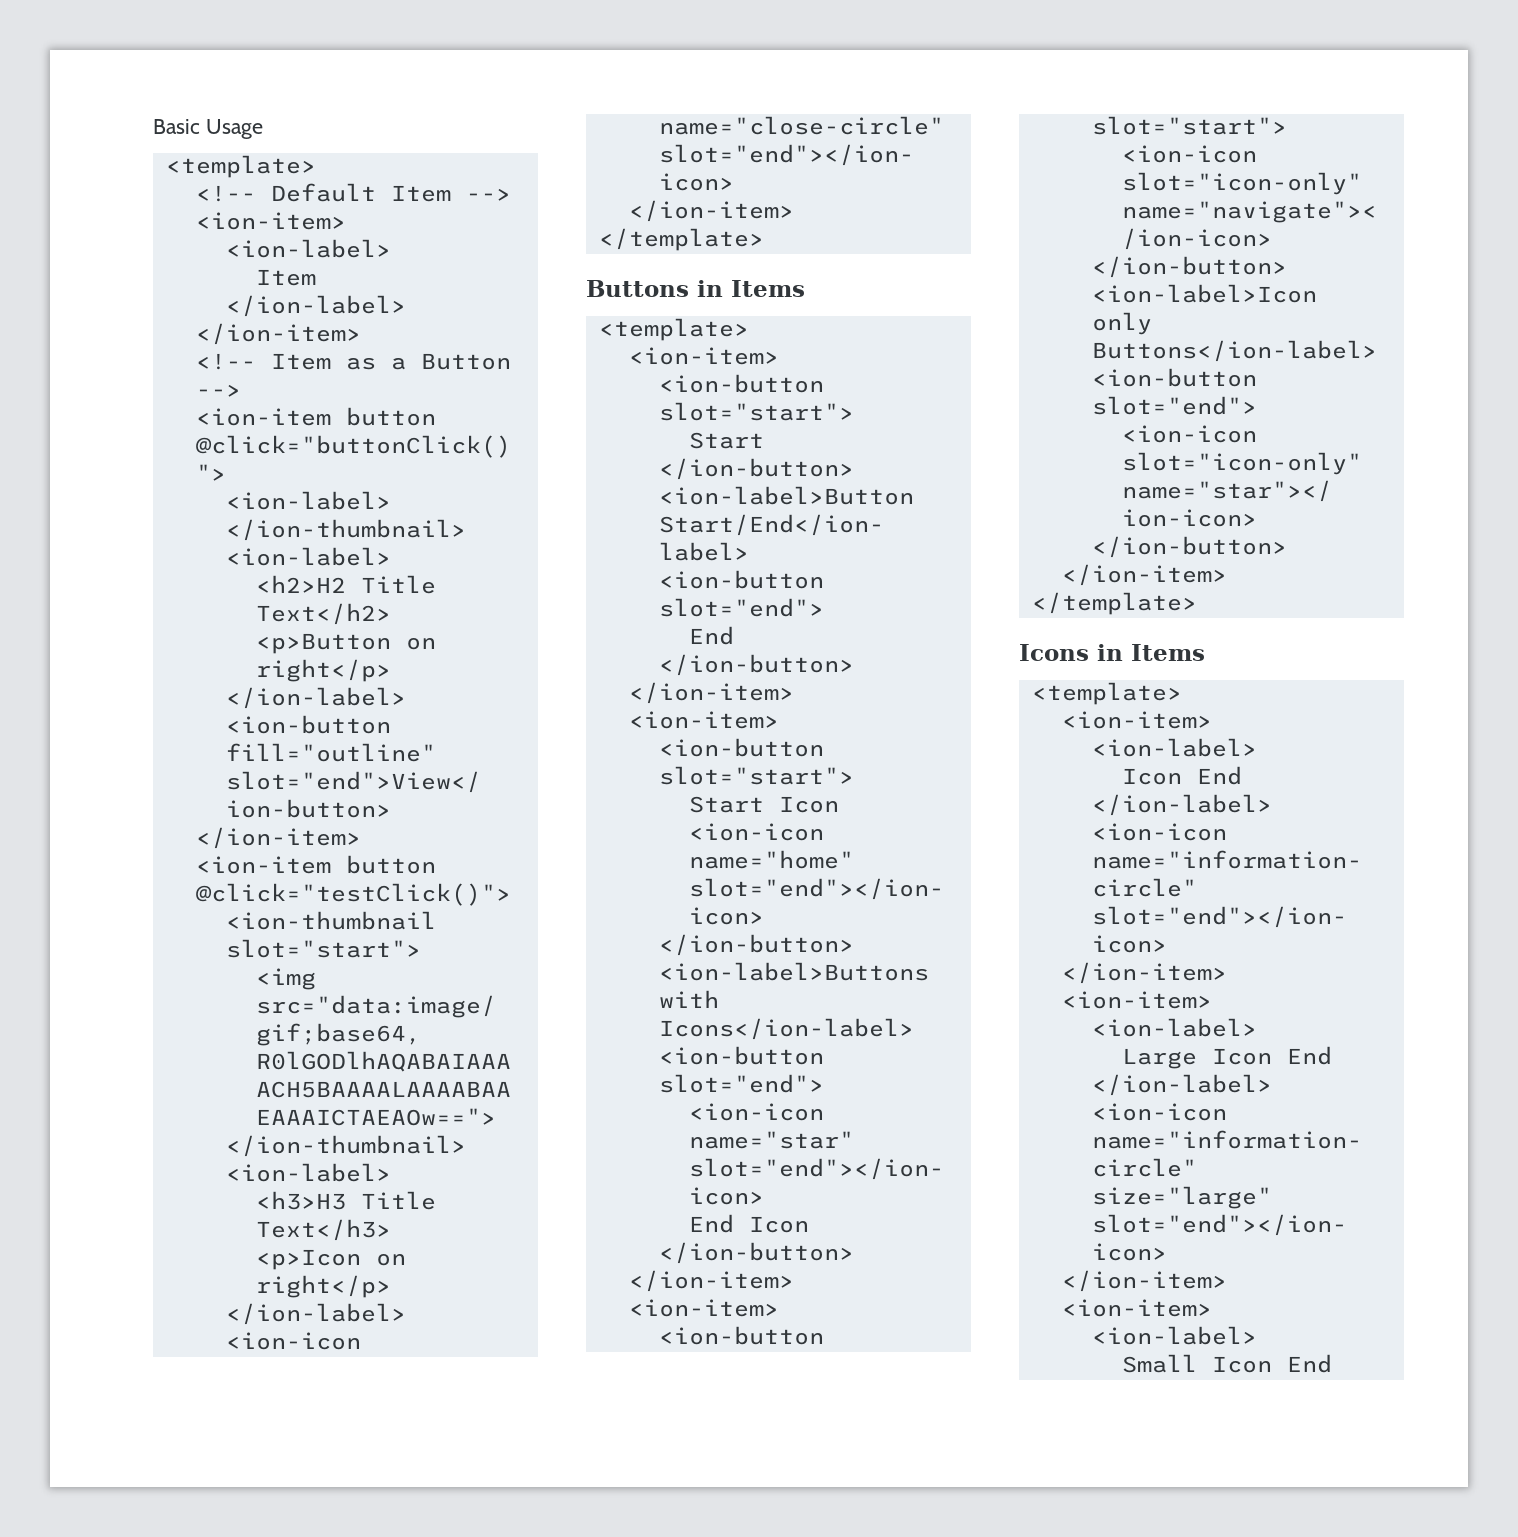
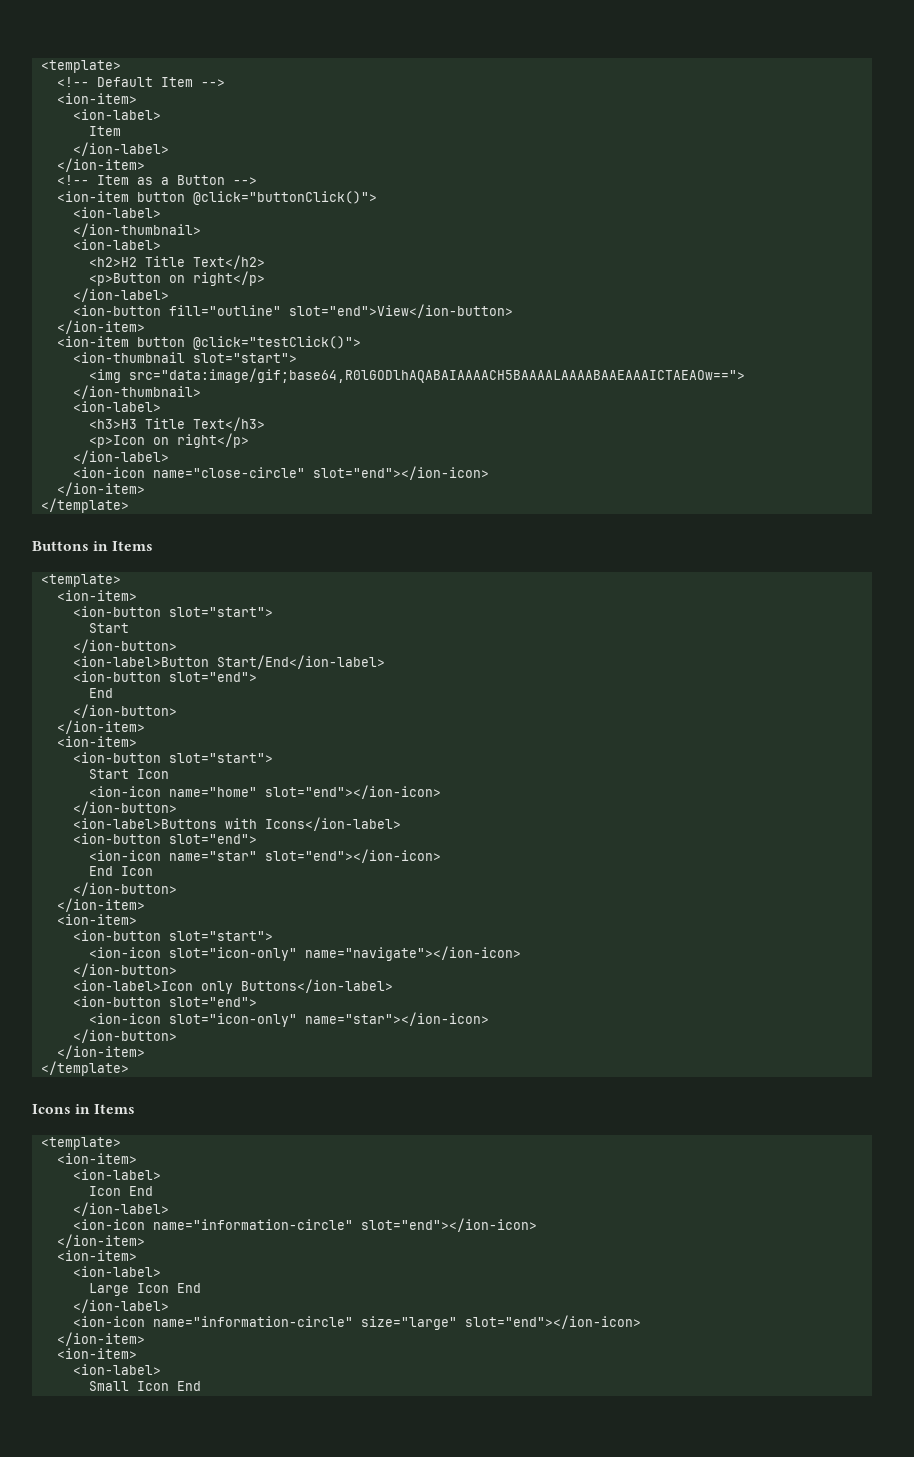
- Basic Usage

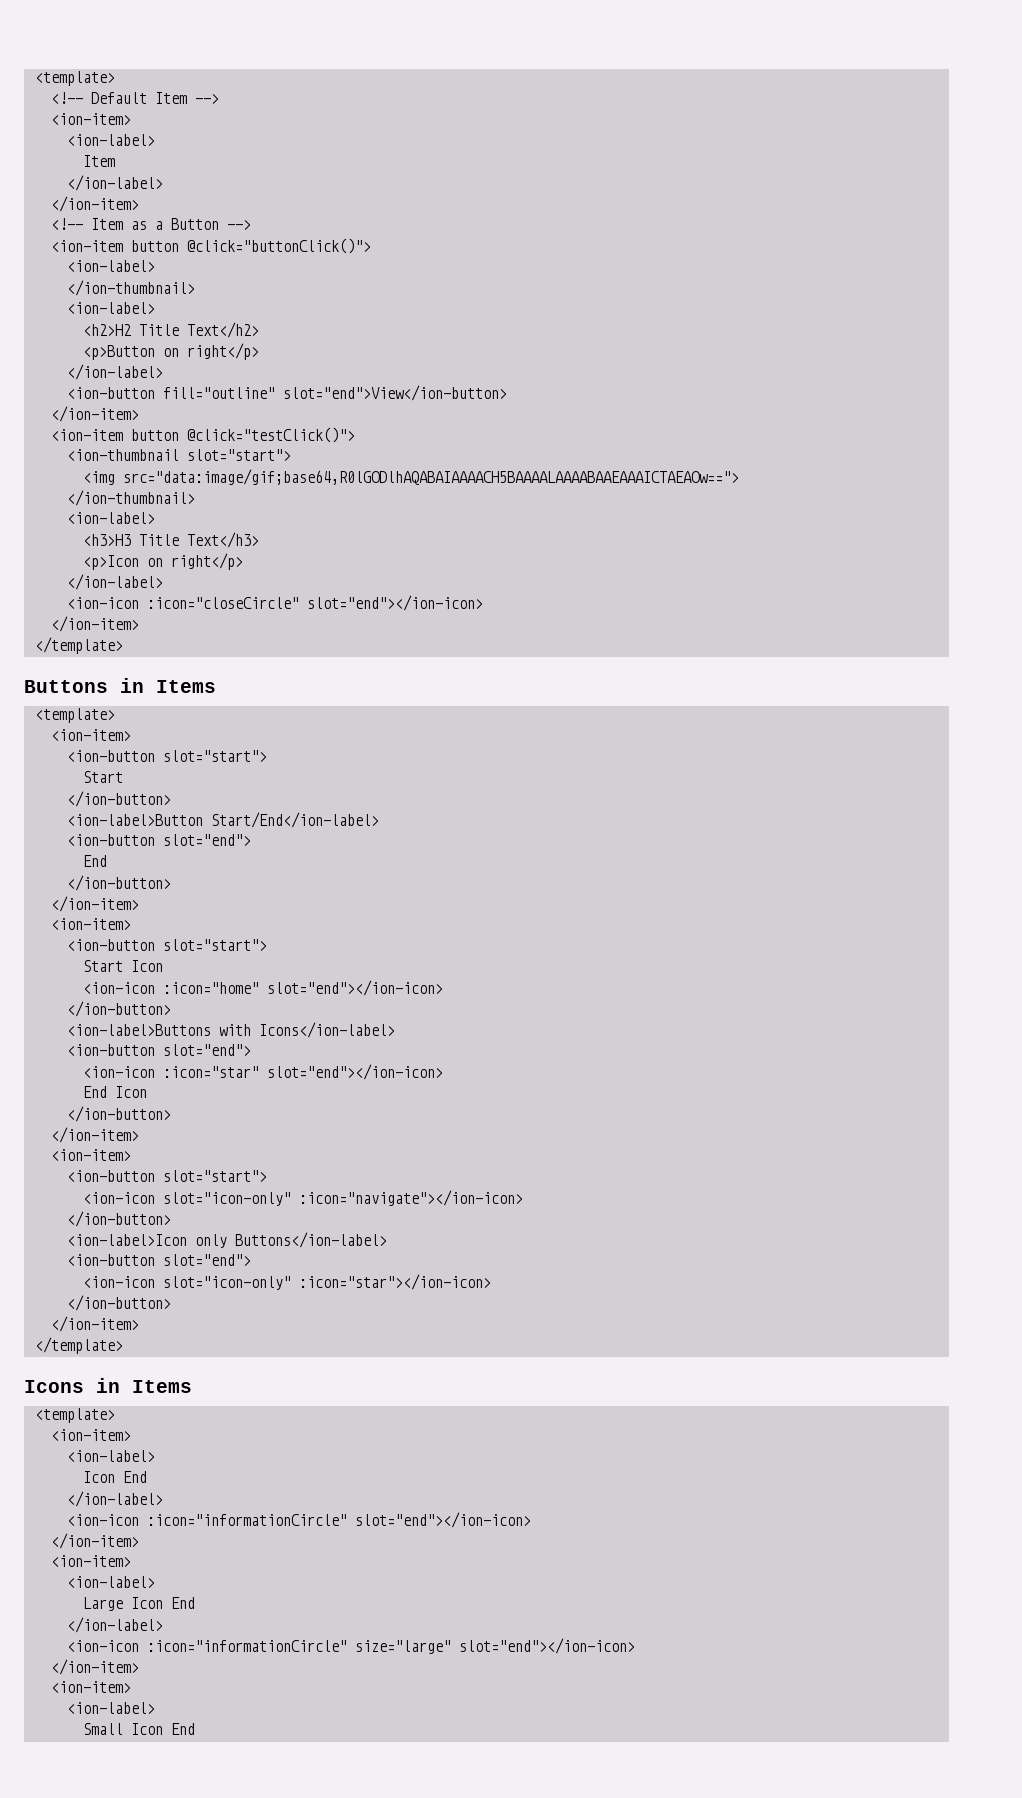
- <ion-icon name="close-circle" slot="end"></ion-icon>
+ <ion-icon :icon="closeCircle" slot="end"></ion-icon>
- <ion-icon name="home" slot="end"></ion-icon>
+ <ion-icon :icon="home" slot="end"></ion-icon>
- <ion-icon name="star" slot="end"></ion-icon>
+ <ion-icon :icon="star" slot="end"></ion-icon>
- <ion-icon slot="icon-only" name="navigate"></ion-icon>
+ <ion-icon slot="icon-only" :icon="navigate"></ion-icon>
- <ion-icon slot="icon-only" name="star"></ion-icon>
+ <ion-icon slot="icon-only" :icon="star"></ion-icon>
- <ion-icon name="information-circle" slot="end"></ion-icon>
+ <ion-icon :icon="informationCircle" slot="end"></ion-icon>
- <ion-icon name="information-circle" size="large" slot="end"></ion-icon>
+ <ion-icon :icon="informationCircle" size="large" slot="end"></ion-icon>

